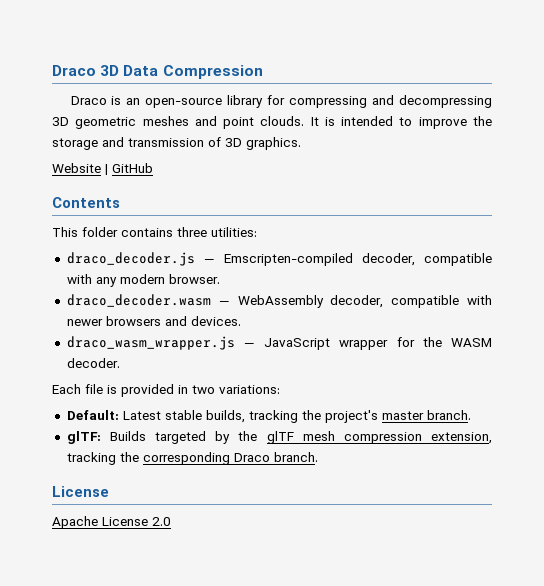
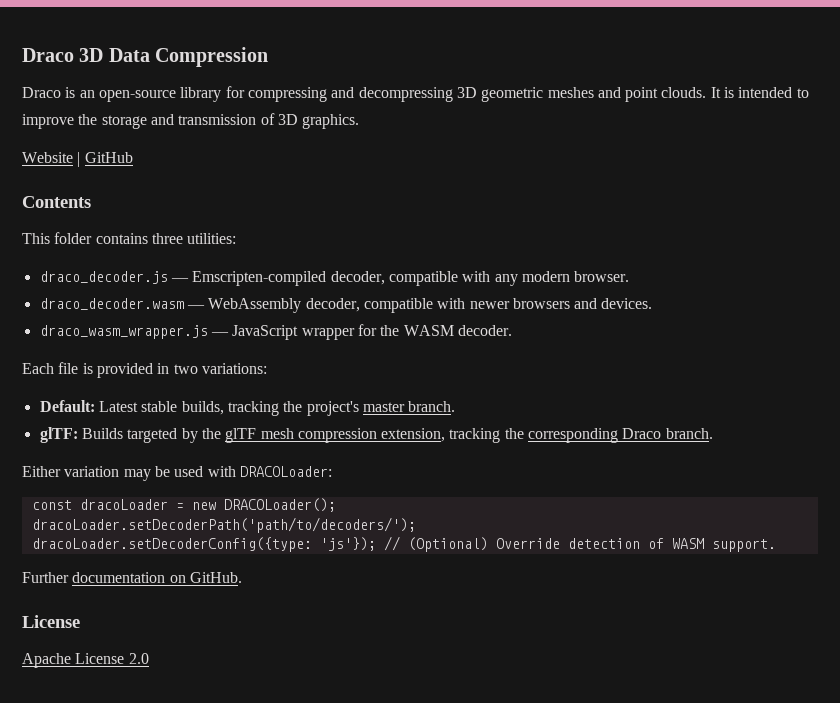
+ Either variation may be used with DRACOLoader:
+ const dracoLoader = new DRACOLoader();
+ dracoLoader.setDecoderPath('path/to/decoders/');
+ dracoLoader.setDecoderConfig({type: 'js'}); // (Optional) Override detection of WASM support.
+ Further documentation on GitHub.

